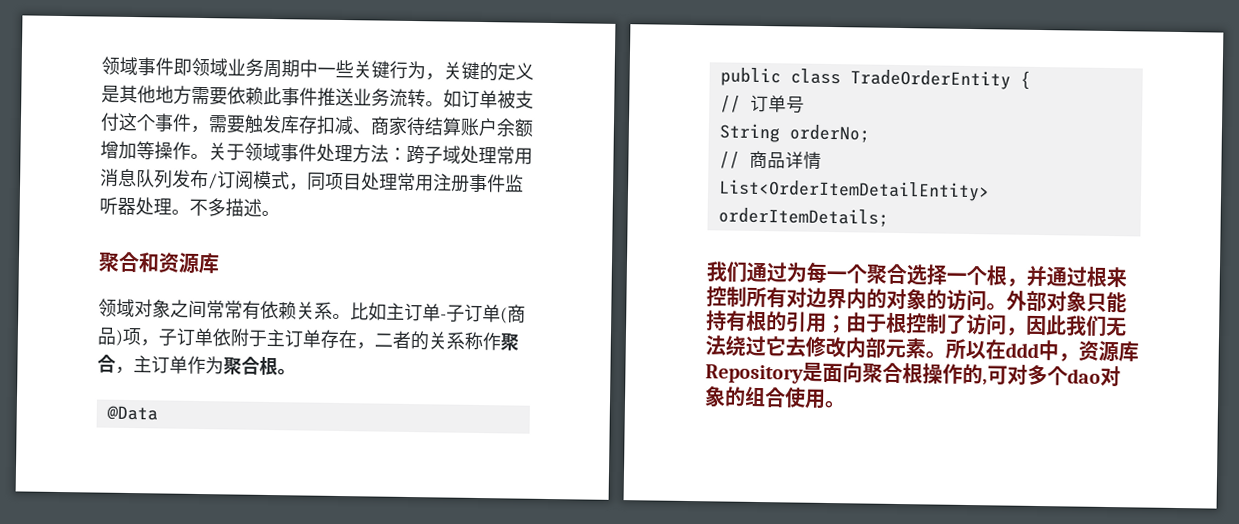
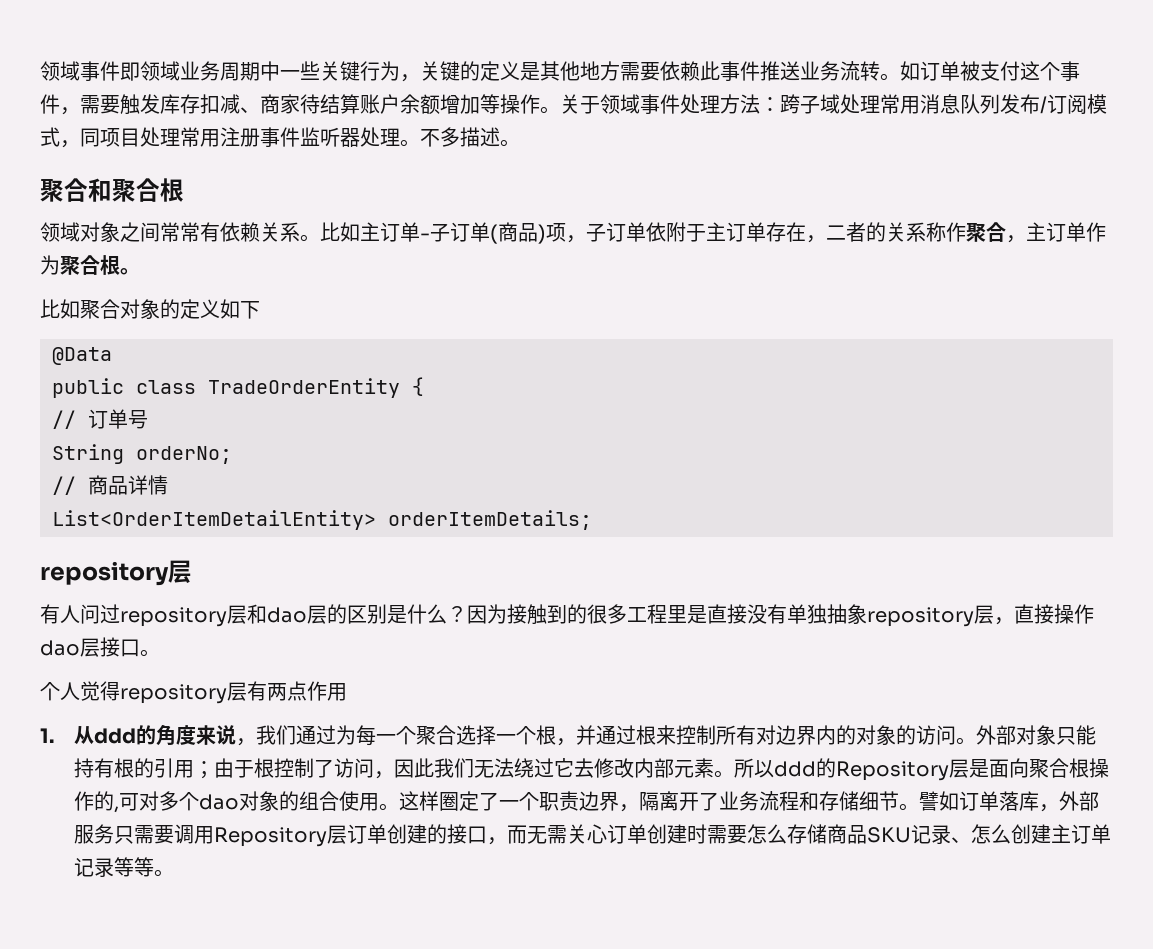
- 聚合和资源库
+ 聚合和聚合根
+ 比如聚合对象的定义如下
  List<OrderItemDetailEntity> orderItemDetails;
- 我们通过为每一个聚合选择一个根，并通过根来控制所有对边界内的对象的访问。
+ repository层
+ 有人问过repository层和dao层的区别是什么？因为接触到的很多工程里是直接没有单独抽象repository层，直接操作dao层接口。
+ 个人觉得repository层有两点作用
+ 1.从ddd的角度来说，我们通过为每一个聚合选择一个根，并通过根来控制所有对边界内的对象的访问。
- 所以在ddd中，资源库Repository是面向聚合根操作的,可对多个dao对象的组合使用。
+ 所以ddd的Repository层是面向聚合根操作的,可对多个dao对象的组合使用。
+ 这样圈定了一个职责边界，隔离开了业务流程和存储细节。譬如订单落库，外部服务只需要调用Repository层订单创建的接口，而无需关心订单创建时需要怎么存储商品SKU记录、怎么创建主订单记录等等。

